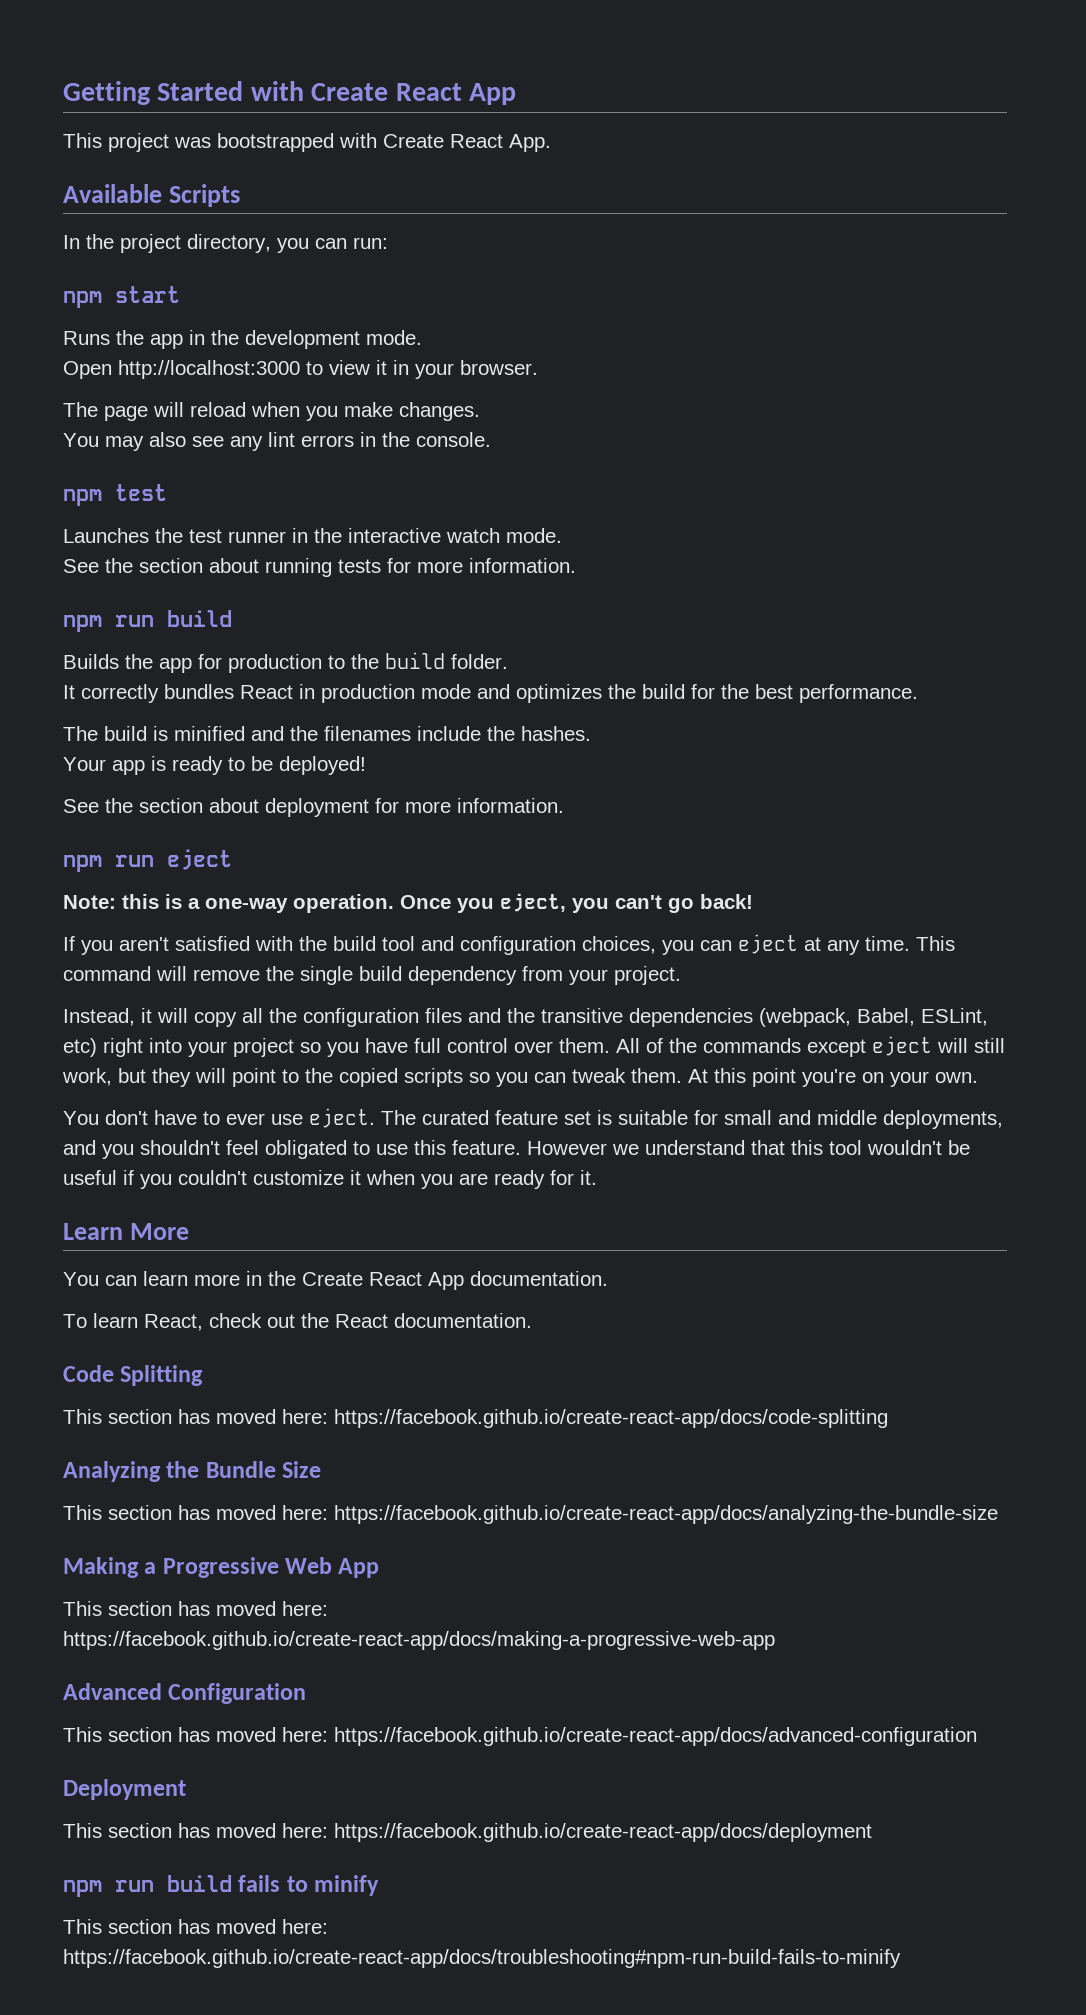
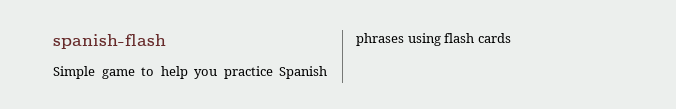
- Getting Started with Create React App
- This project was bootstrapped with Create React App.
- Available Scripts
- In the project directory, you can run:
- npm start
- Runs the app in the development mode.
- Open http://localhost:3000 to view it in your browser.
- The page will reload when you make changes.
- You may also see any lint errors in the console.
- npm test
- Launches the test runner in the interactive watch mode.
- See the section about running tests for more information.
- npm run build
- Builds the app for production to the build folder.
- It correctly bundles React in production mode and optimizes the build for the best performance.
- The build is minified and the filenames include the hashes.
- Your app is ready to be deployed!
- See the section about deployment for more information.
- npm run eject
- Note: this is a one-way operation. Once you eject, you can't go back!
- If you aren't satisfied with the build tool and configuration choices, you can eject at any time. This command will remove the single build dependency from your project.
- Instead, it will copy all the configuration files and the transitive dependencies (webpack, Babel, ESLint, etc) right into your project so you have full control over them. All of the commands except eject will still work, but they will point to the copied scripts so you can tweak them. At this point you're on your own.
- You don't have to ever use eject. The curated feature set is suitable for small and middle deployments, and you shouldn't feel obligated to use this feature. However we understand that this tool wouldn't be useful if you couldn't customize it when you are ready for it.
- Learn More
- You can learn more in the Create React App documentation.
- To learn React, check out the React documentation.
- Code Splitting
- This section has moved here: https://facebook.github.io/create-react-app/docs/code-splitting
- Analyzing the Bundle Size
- This section has moved here: https://facebook.github.io/create-react-app/docs/analyzing-the-bundle-size
- Making a Progressive Web App
- This section has moved here: https://facebook.github.io/create-react-app/docs/making-a-progressive-web-app
- Advanced Configuration
- This section has moved here: https://facebook.github.io/create-react-app/docs/advanced-configuration
- Deployment
- This section has moved here: https://facebook.github.io/create-react-app/docs/deployment
- npm run build fails to minify
- This section has moved here: https://facebook.github.io/create-react-app/docs/troubleshooting#npm-run-build-fails-to-minify
+ spanish-flash
+ Simple game to help you practice Spanish phrases using flash cards

